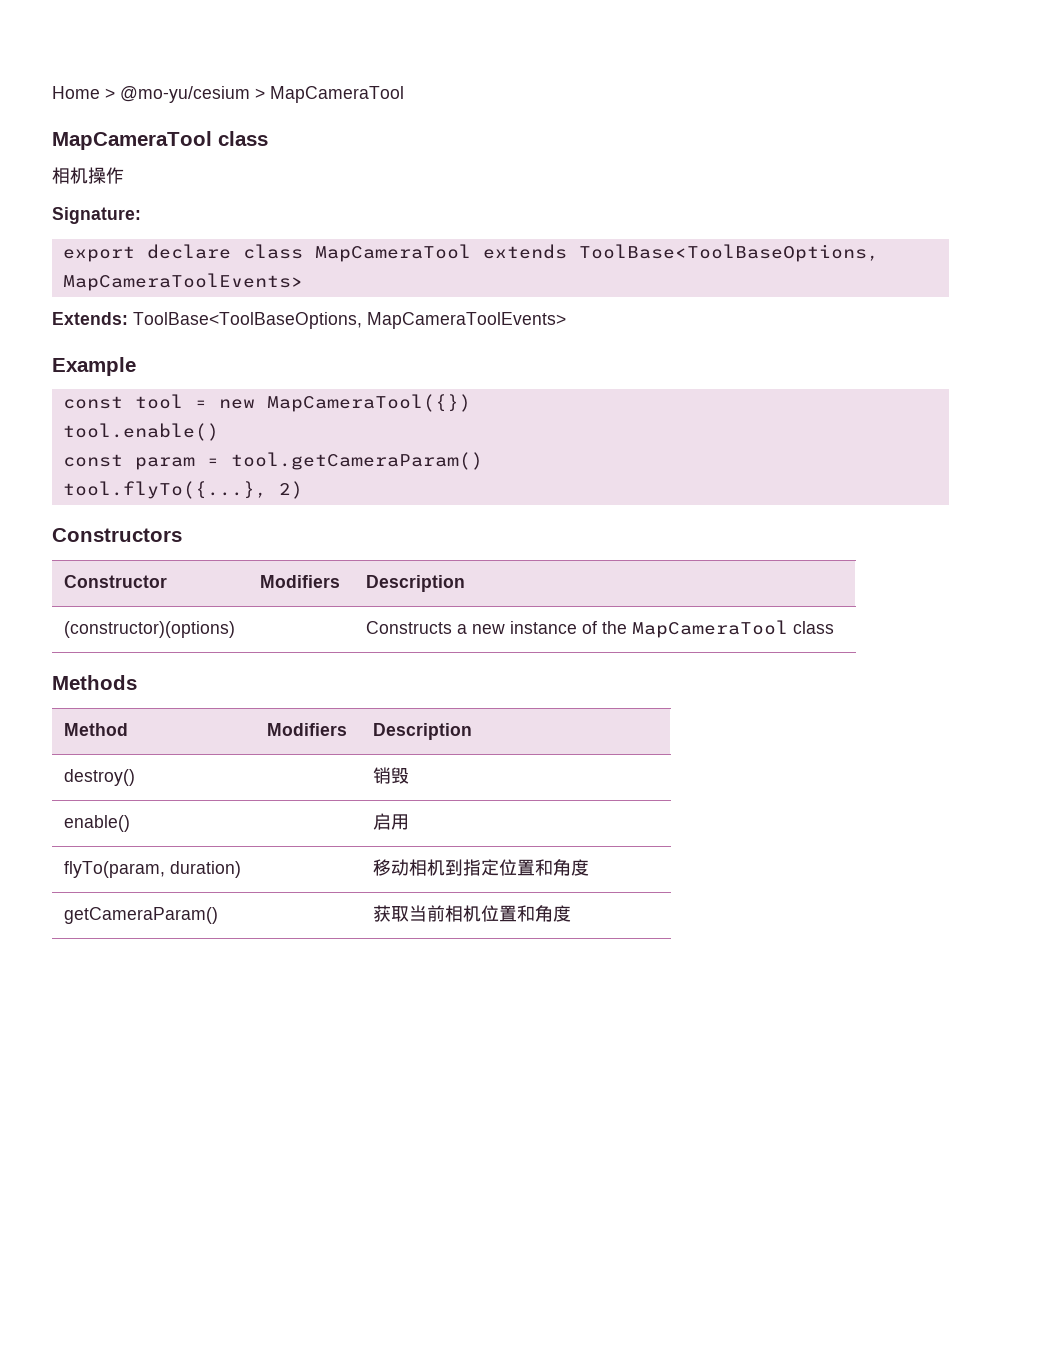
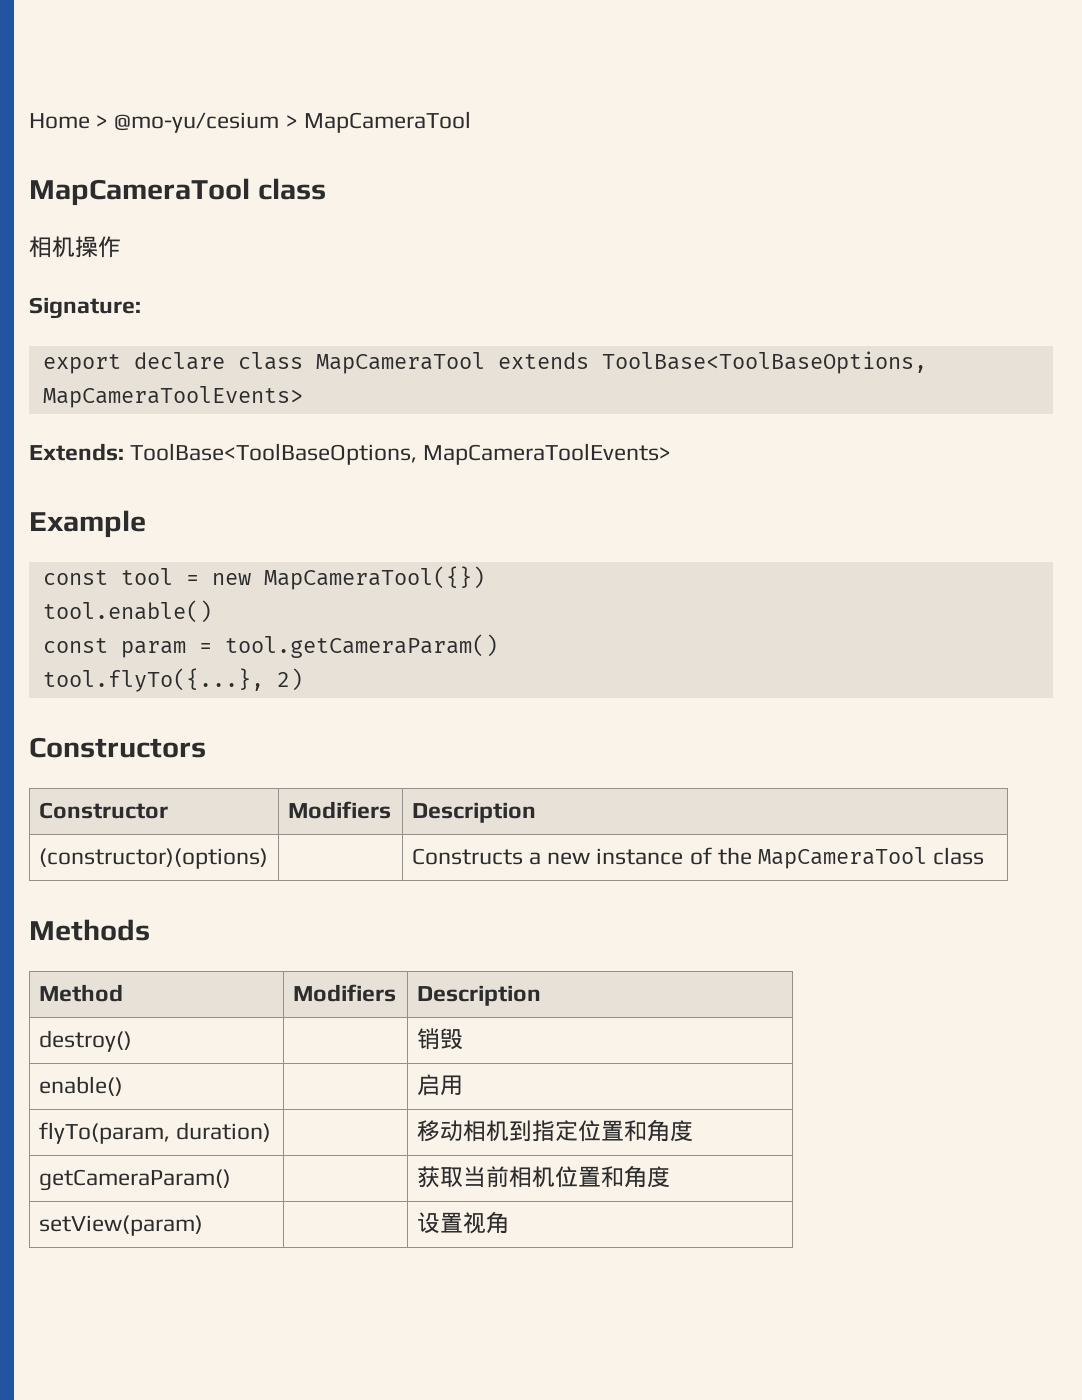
+ setView(param) | | 设置视角

